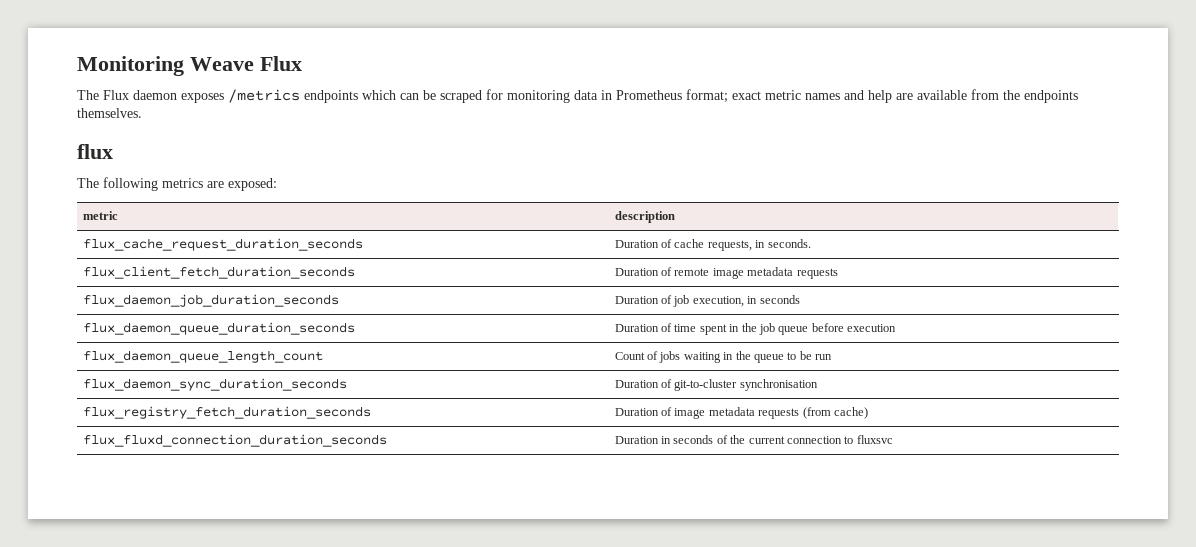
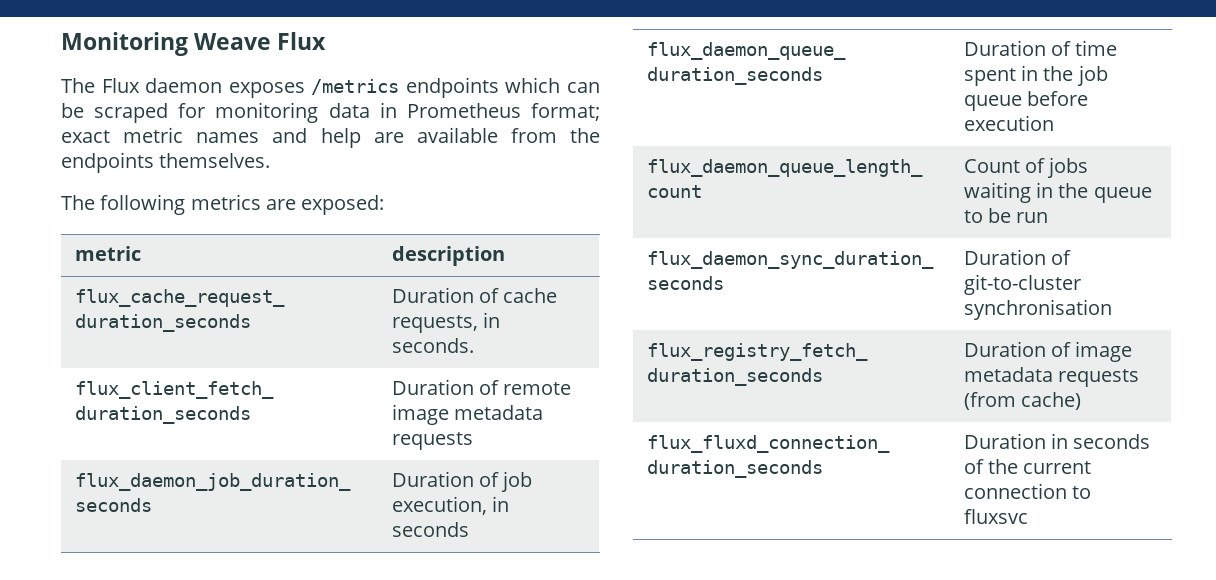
- flux

